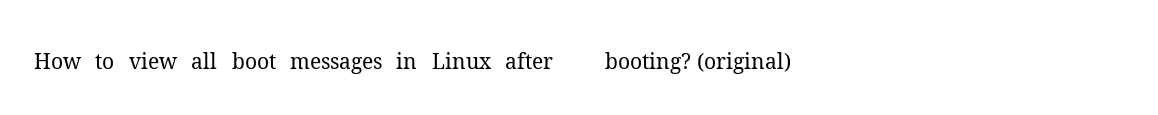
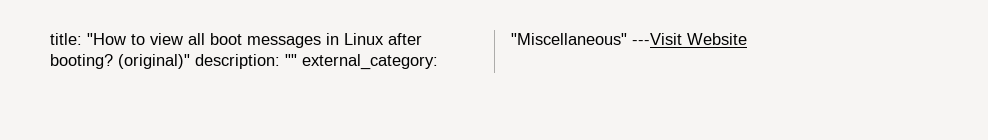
- How to view all boot messages in Linux after booting?
+ title: "How to view all boot messages in Linux after booting?
- (original)
+ (original)" description: "" external_category: "Miscellaneous" ---Visit Website

